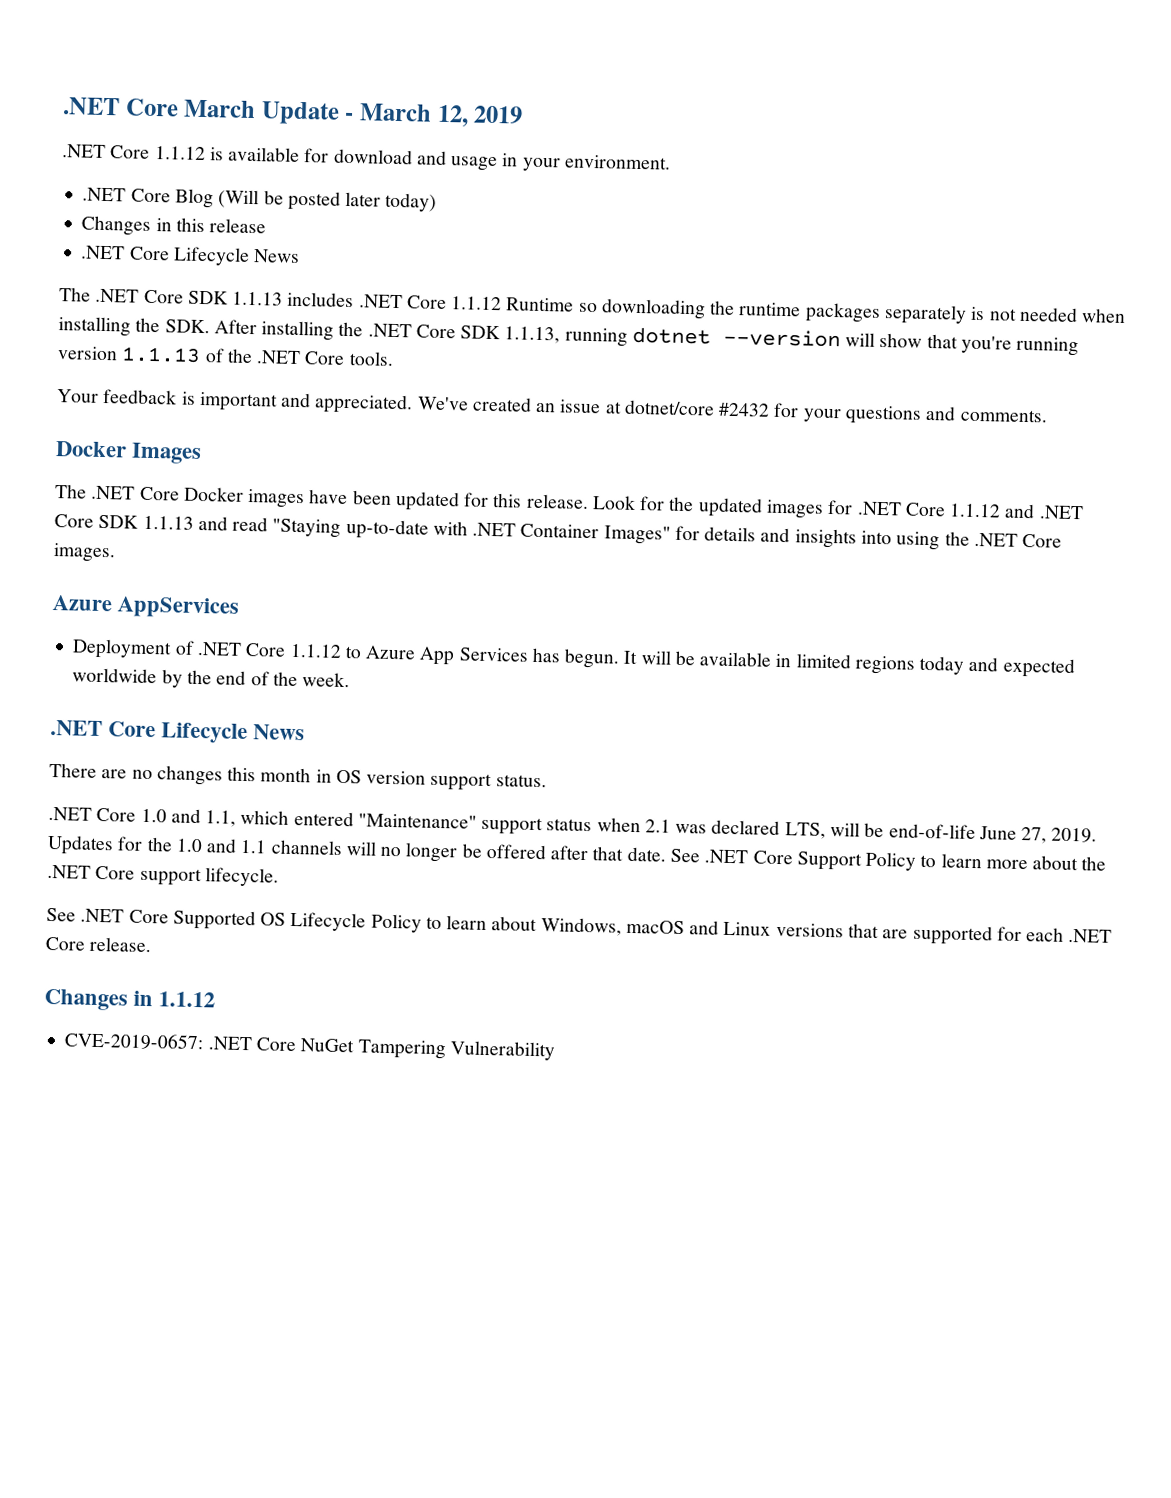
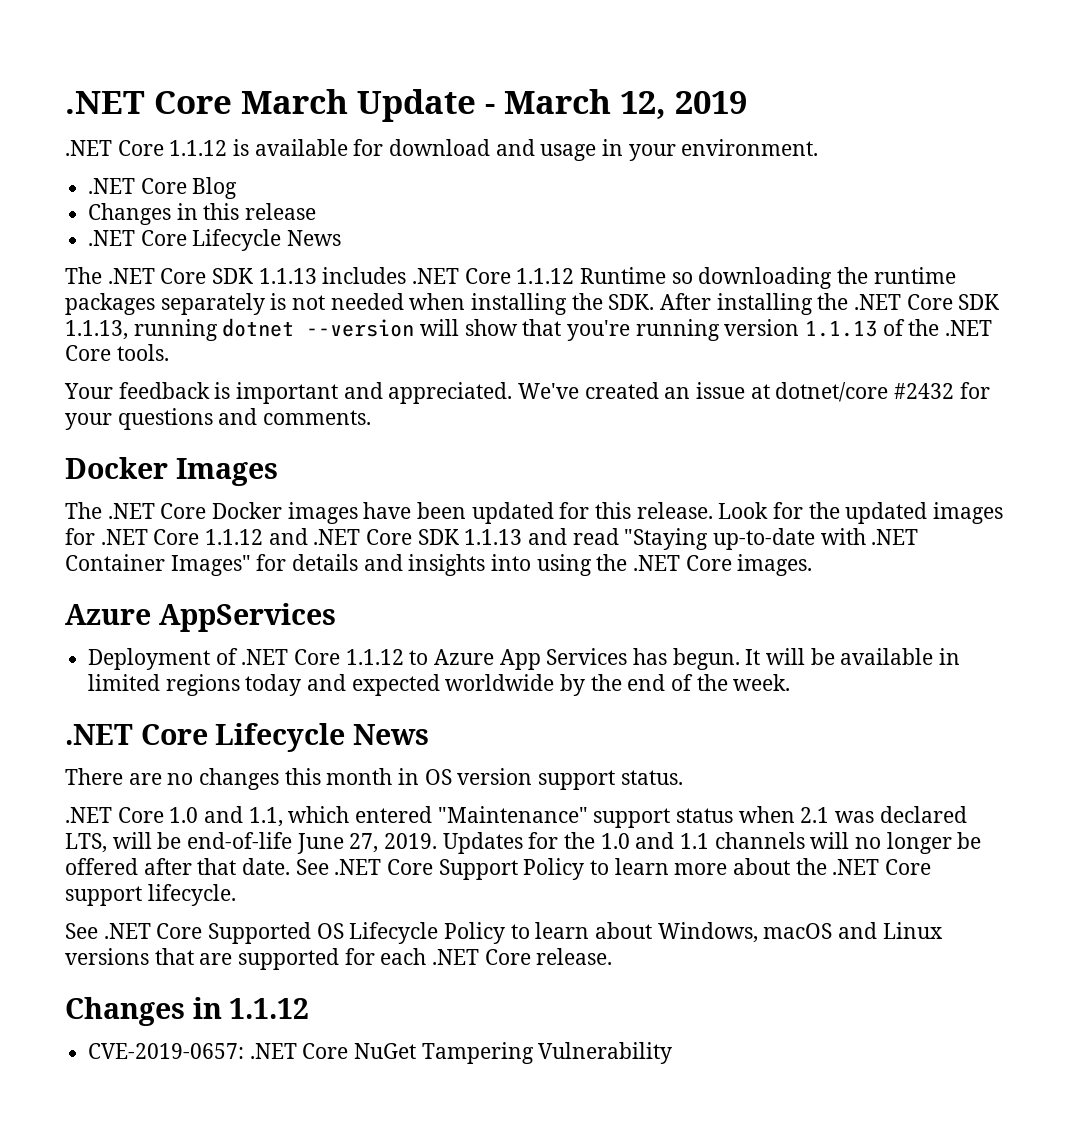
- .NET Core Blog (Will be posted later today)
+ .NET Core Blog

